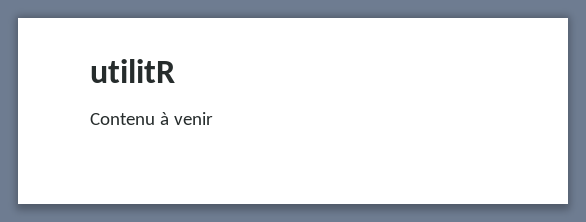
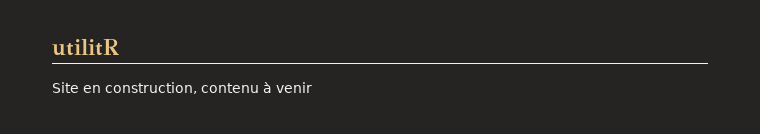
- Contenu à venir
+ Site en construction, contenu à venir

